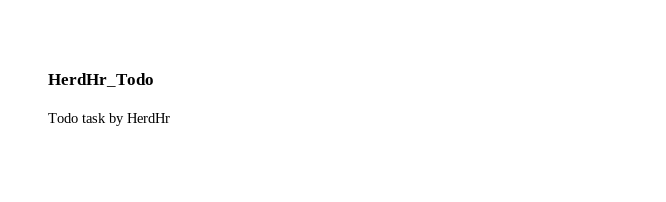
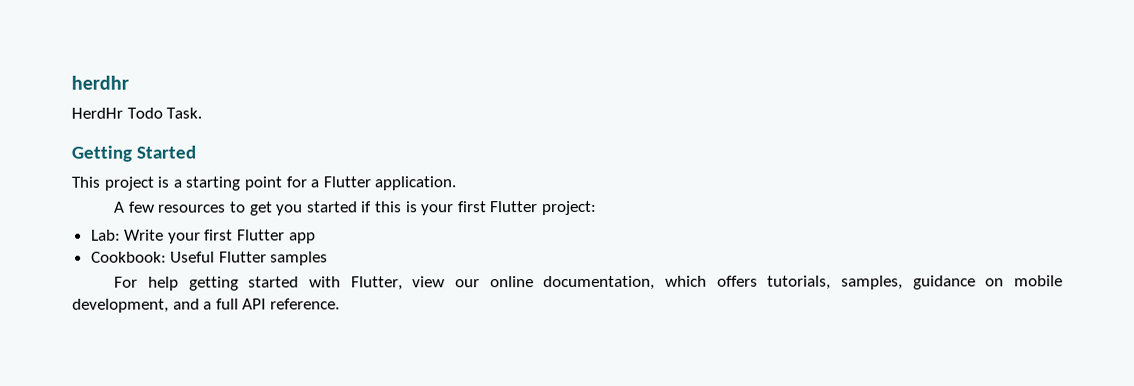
- HerdHr_Todo
- Todo task by HerdHr
+ herdhr
+ HerdHr Todo Task.
+ Getting Started
+ This project is a starting point for a Flutter application.
+ A few resources to get you started if this is your first Flutter project:
+ Lab: Write your first Flutter app
+ Cookbook: Useful Flutter samples
+ For help getting started with Flutter, view our online documentation, which offers tutorials, samples, guidance on mobile development, and a full API reference.

